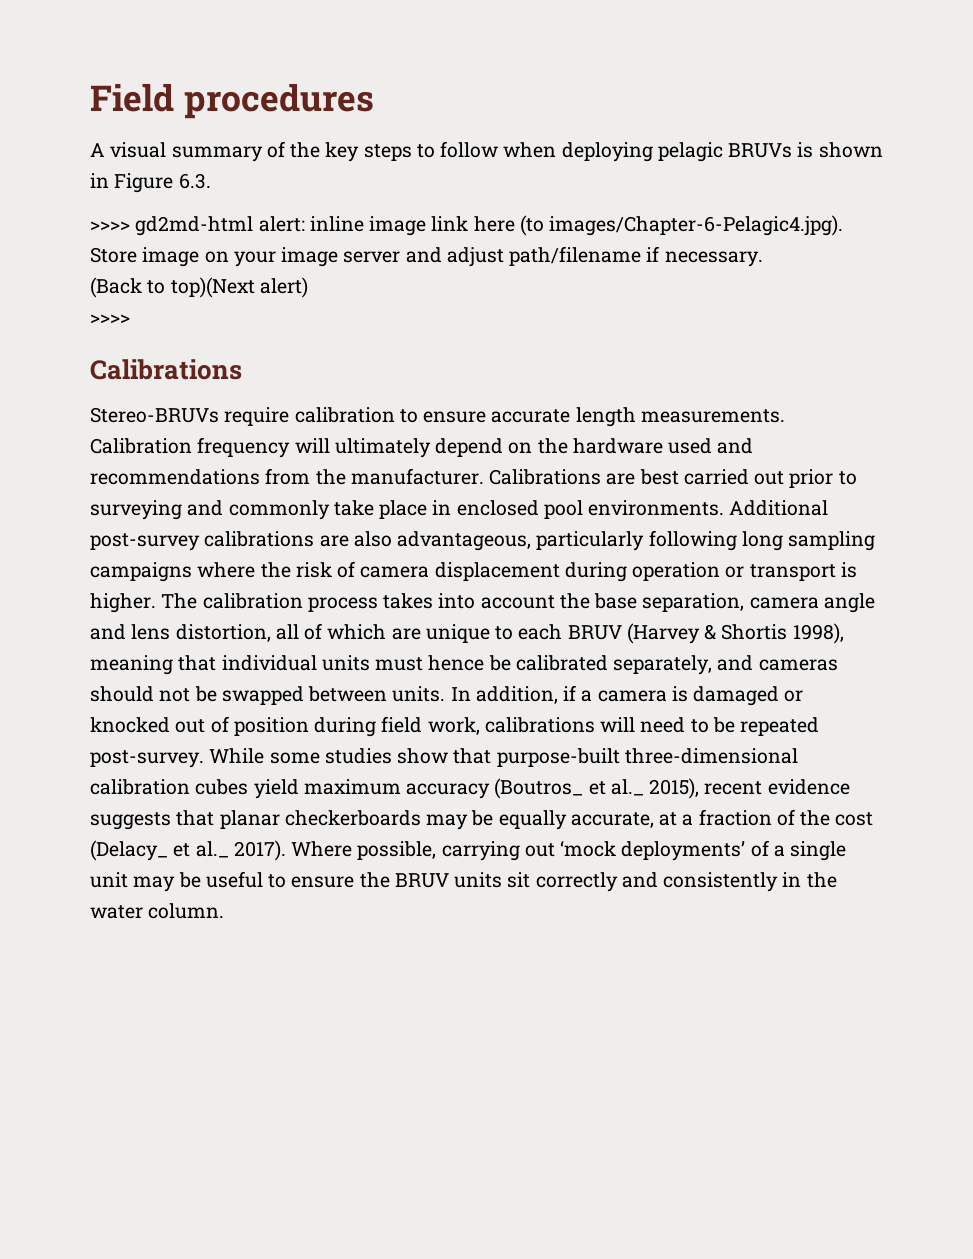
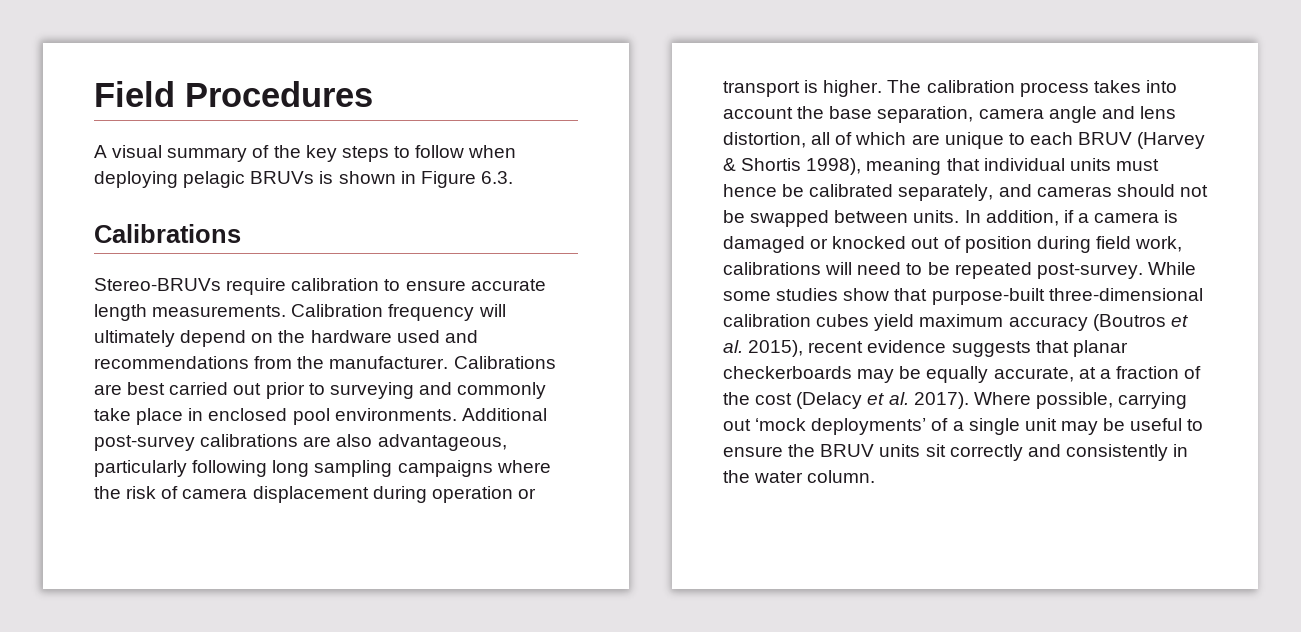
- Field procedures
+ Field Procedures
- >>>> gd2md-html alert: inline image link here (to images/Chapter-6-Pelagic4.jpg). Store image on your image server and adjust path/filename if necessary.
- (Back to top)(Next alert)
- >>>>
- While some studies show that purpose-built three-dimensional calibration cubes yield maximum accuracy (Boutros_ et al._ 2015), recent evidence suggests that planar checkerboards may be equally accurate, at a fraction of the cost (Delacy_ et al._ 2017).
+ While some studies show that purpose-built three-dimensional calibration cubes yield maximum accuracy (Boutros et al. 2015), recent evidence suggests that planar checkerboards may be equally accurate, at a fraction of the cost (Delacy et al. 2017).

